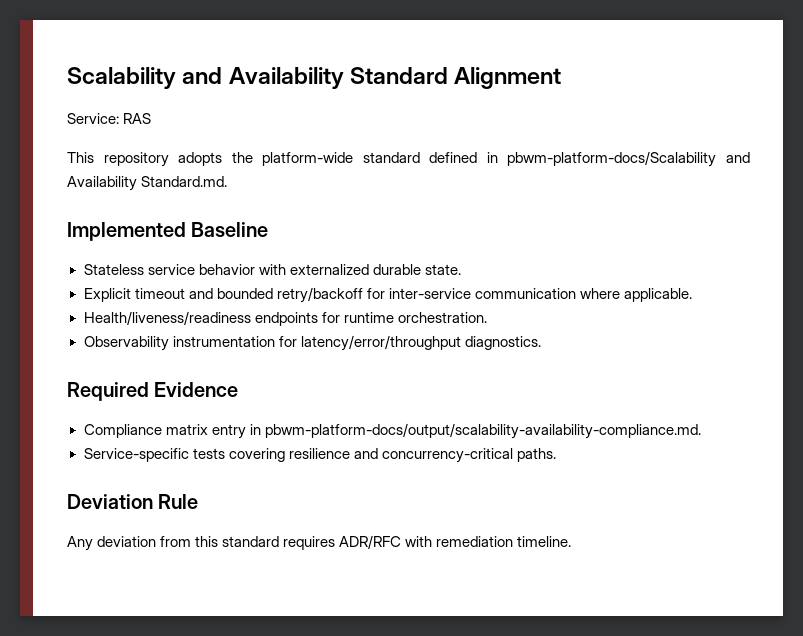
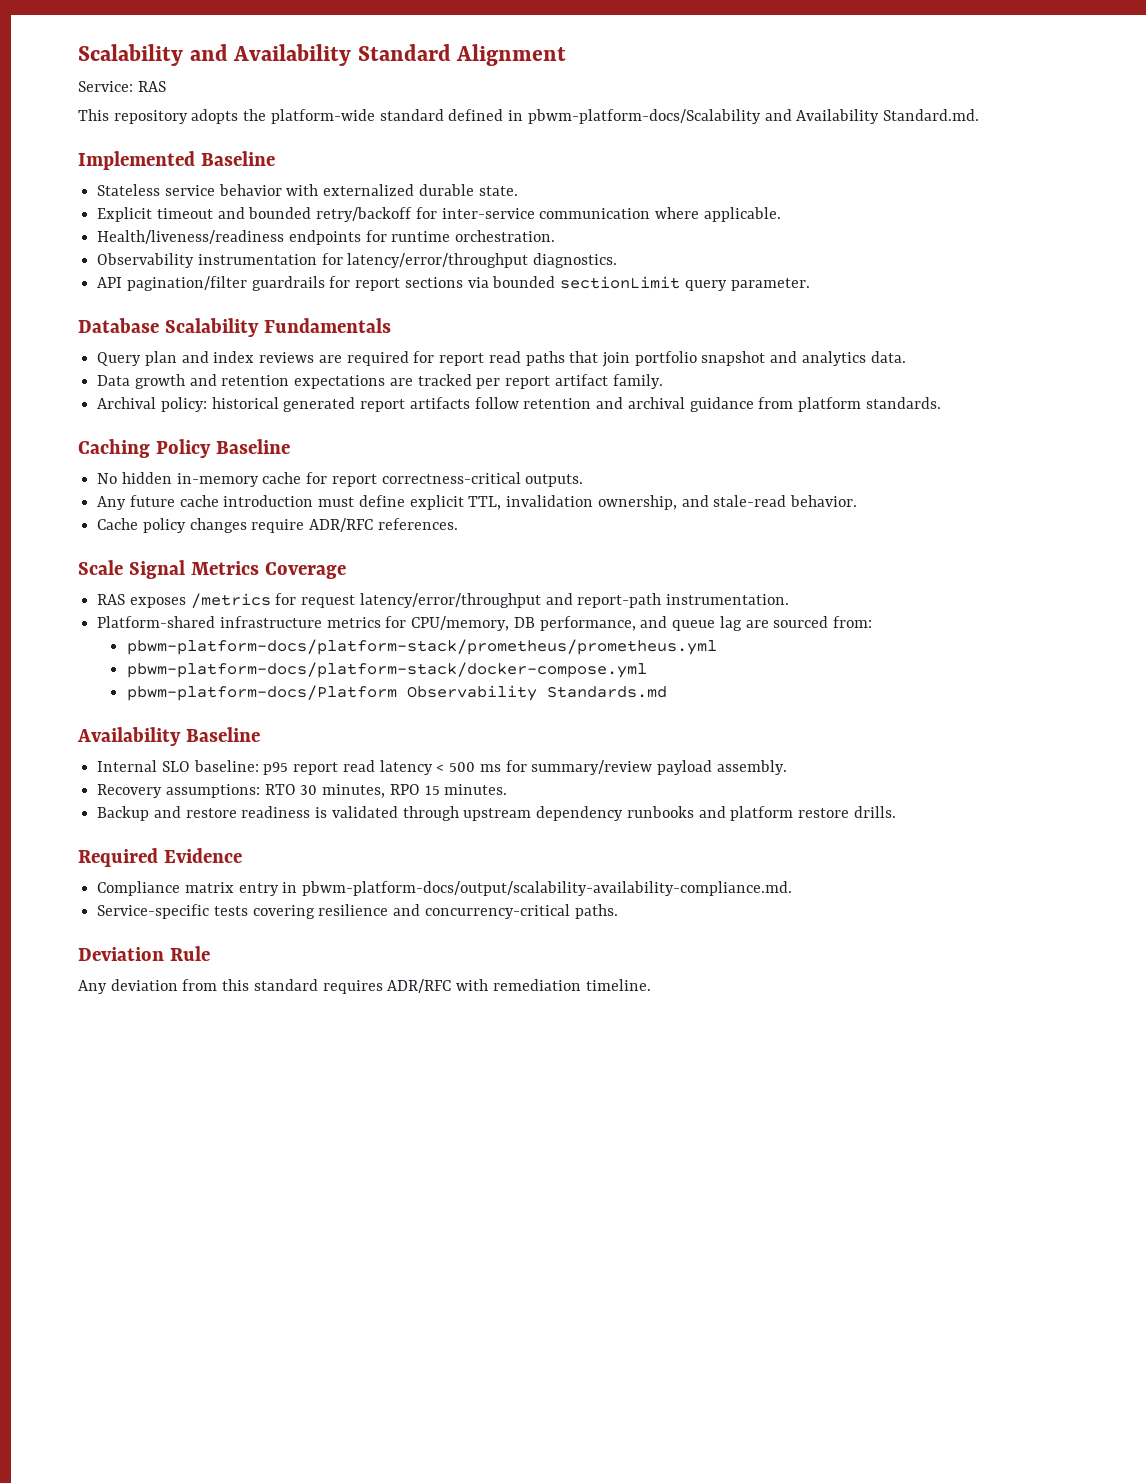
+ API pagination/filter guardrails for report sections via bounded sectionLimit query parameter.
+ Database Scalability Fundamentals
+ Query plan and index reviews are required for report read paths that join portfolio snapshot and analytics data.
+ Data growth and retention expectations are tracked per report artifact family.
+ Archival policy: historical generated report artifacts follow retention and archival guidance from platform standards.
+ Caching Policy Baseline
+ No hidden in-memory cache for report correctness-critical outputs.
+ Any future cache introduction must define explicit TTL, invalidation ownership, and stale-read behavior.
+ Cache policy changes require ADR/RFC references.
+ Scale Signal Metrics Coverage
+ RAS exposes /metrics for request latency/error/throughput and report-path instrumentation.
+ Platform-shared infrastructure metrics for CPU/memory, DB performance, and queue lag are sourced from:
+ pbwm-platform-docs/platform-stack/prometheus/prometheus.yml
+ pbwm-platform-docs/platform-stack/docker-compose.yml
+ pbwm-platform-docs/Platform Observability Standards.md
+ Availability Baseline
+ Internal SLO baseline: p95 report read latency < 500 ms for summary/review payload assembly.
+ Recovery assumptions: RTO 30 minutes, RPO 15 minutes.
+ Backup and restore readiness is validated through upstream dependency runbooks and platform restore drills.

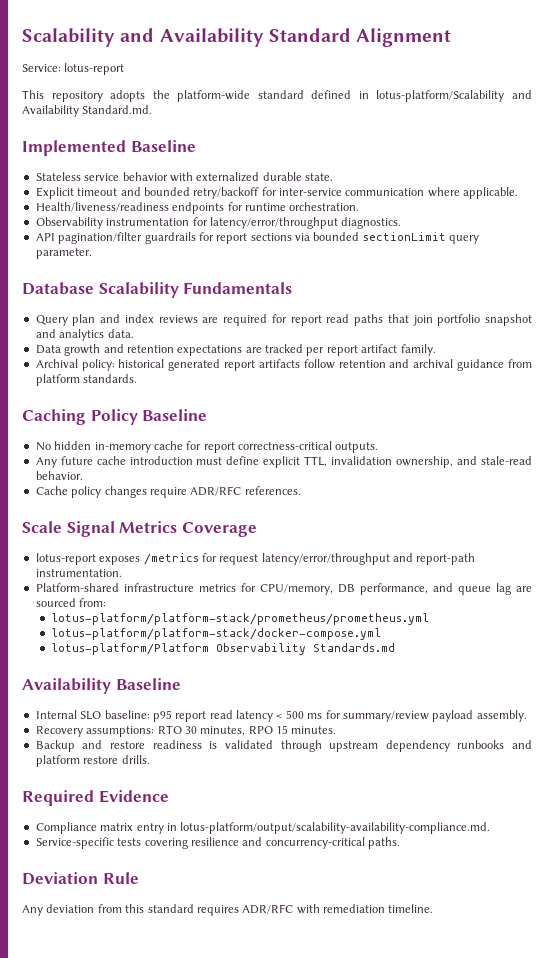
- Service: RAS
+ Service: lotus-report
- This repository adopts the platform-wide standard defined in pbwm-platform-docs/Scalability and Availability Standard.md.
+ This repository adopts the platform-wide standard defined in lotus-platform/Scalability and Availability Standard.md.
- RAS exposes /metrics for request latency/error/throughput and report-path instrumentation.
+ lotus-report exposes /metrics for request latency/error/throughput and report-path instrumentation.
- pbwm-platform-docs/platform-stack/prometheus/prometheus.yml
- pbwm-platform-docs/platform-stack/docker-compose.yml
- pbwm-platform-docs/Platform Observability Standards.md
+ lotus-platform/platform-stack/prometheus/prometheus.yml
+ lotus-platform/platform-stack/docker-compose.yml
+ lotus-platform/Platform Observability Standards.md
- Compliance matrix entry in pbwm-platform-docs/output/scalability-availability-compliance.md.
+ Compliance matrix entry in lotus-platform/output/scalability-availability-compliance.md.

